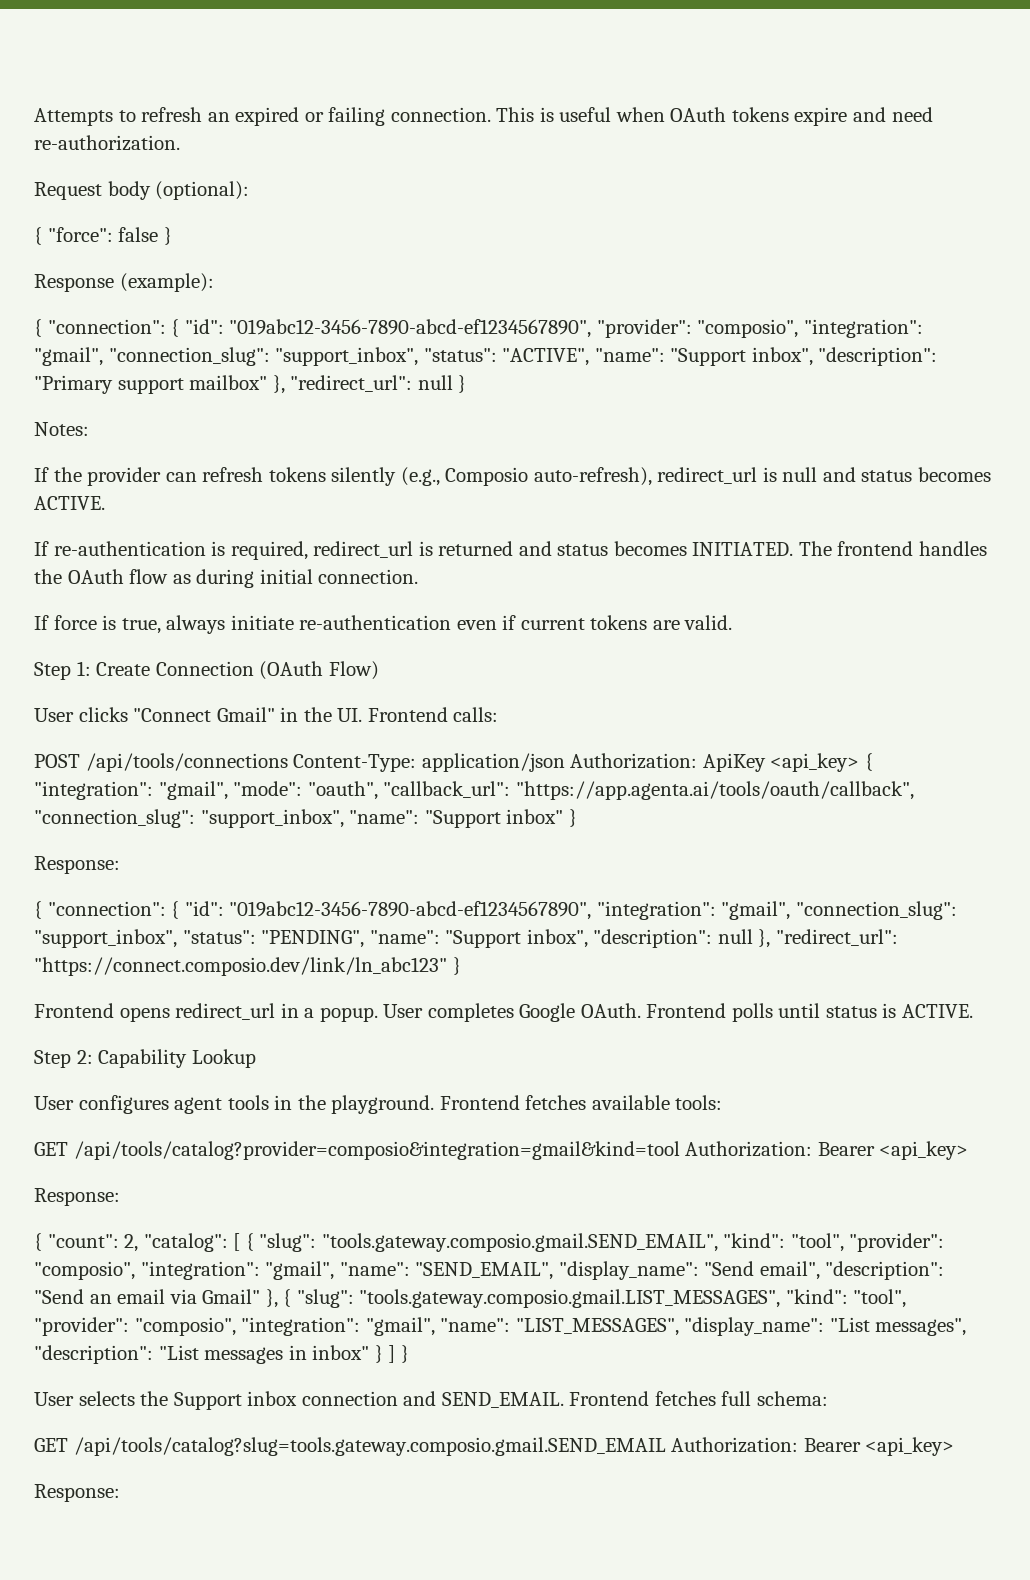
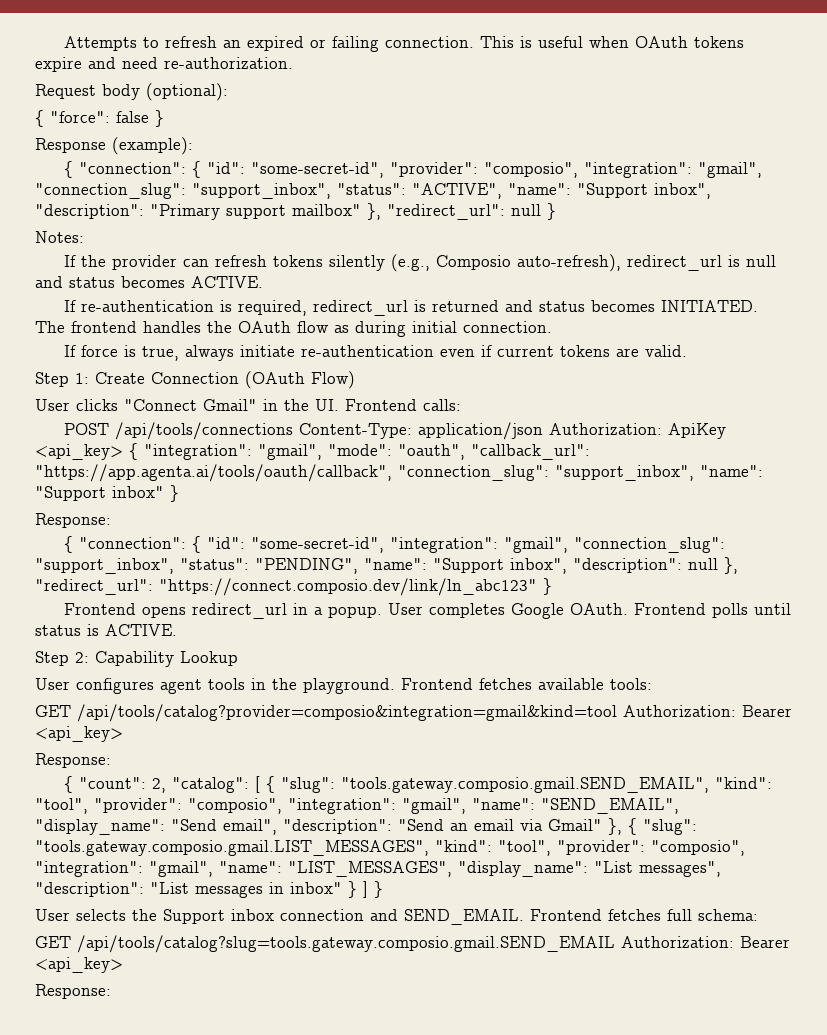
- { "connection": { "id": "019abc12-3456-7890-abcd-ef1234567890", "provider": "composio", "integration": "gmail", "connection_slug": "support_inbox", "status": "ACTIVE", "name": "Support inbox", "description": "Primary support mailbox" }, "redirect_url": null }
+ { "connection": { "id": "some-secret-id", "provider": "composio", "integration": "gmail", "connection_slug": "support_inbox", "status": "ACTIVE", "name": "Support inbox", "description": "Primary support mailbox" }, "redirect_url": null }
- { "connection": { "id": "019abc12-3456-7890-abcd-ef1234567890", "integration": "gmail", "connection_slug": "support_inbox", "status": "PENDING", "name": "Support inbox", "description": null }, "redirect_url": "https://connect.composio.dev/link/ln_abc123" }
+ { "connection": { "id": "some-secret-id", "integration": "gmail", "connection_slug": "support_inbox", "status": "PENDING", "name": "Support inbox", "description": null }, "redirect_url": "https://connect.composio.dev/link/ln_abc123" }

